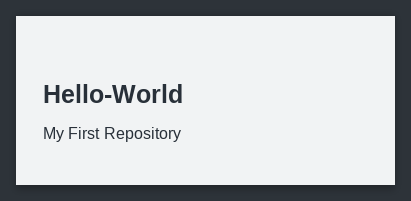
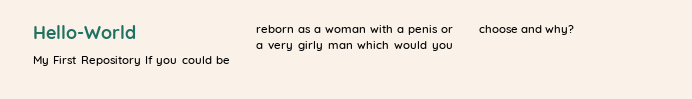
- My First Repository
+ My First Repository If you could be reborn as a woman with a penis or a very girly man which would you choose and why?

